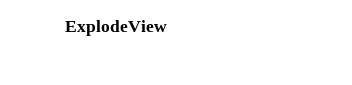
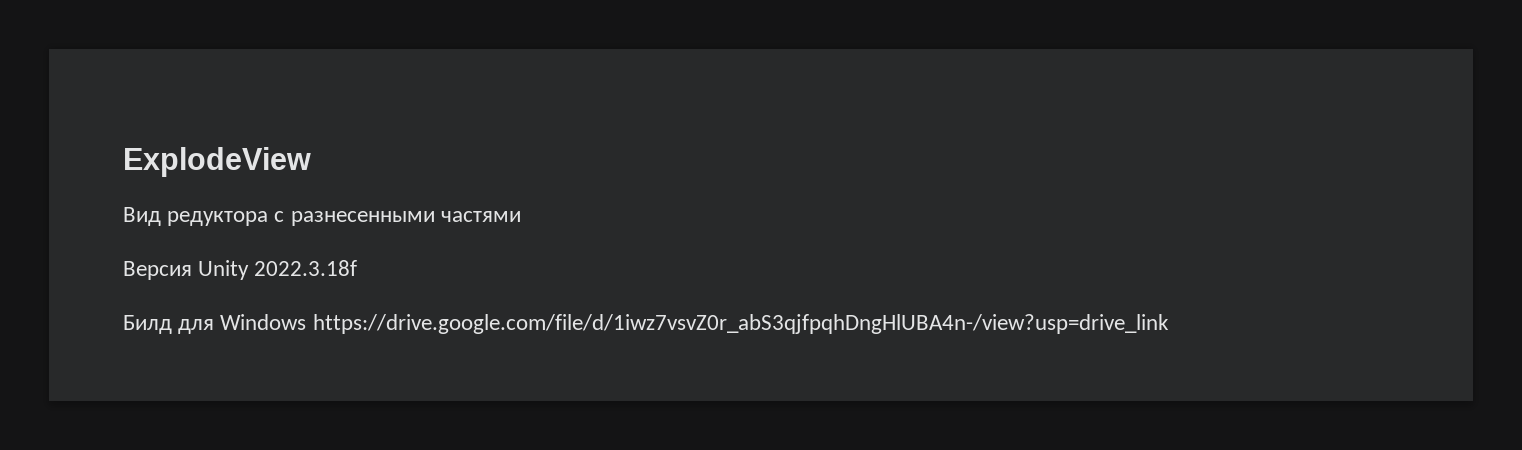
+ Вид редуктора с разнесенными частями
+ Версия Unity 2022.3.18f
+ Билд для Windows https://drive.google.com/file/d/1iwz7vsvZ0r_abS3qjfpqhDngHlUBA4n-/view?usp=drive_link

